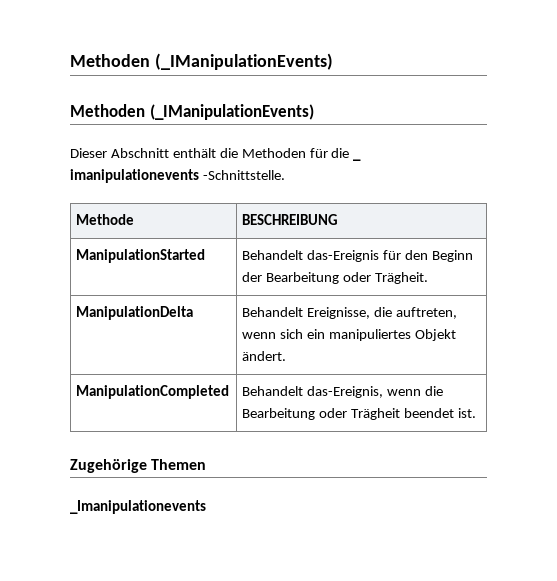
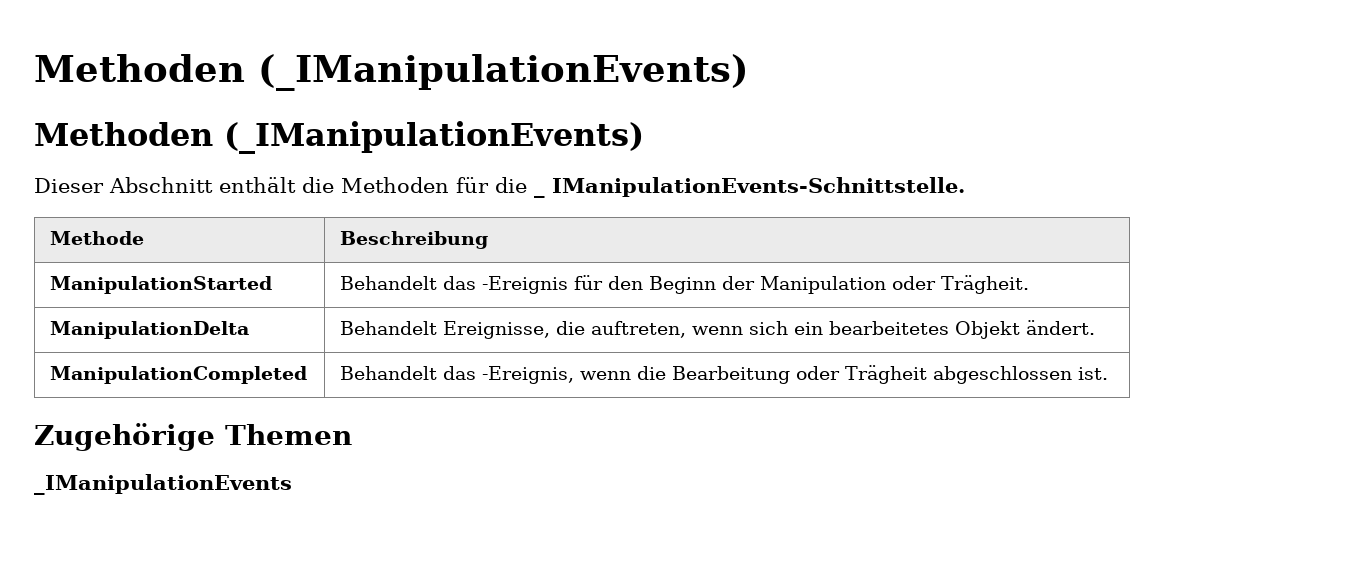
- Dieser Abschnitt enthält die Methoden für die _ imanipulationevents -Schnittstelle.
+ Dieser Abschnitt enthält die Methoden für die _ IManipulationEvents-Schnittstelle.
- Methode | BESCHREIBUNG
+ Methode | Beschreibung
- ManipulationStarted | Behandelt das-Ereignis für den Beginn der Bearbeitung oder Trägheit.
+ ManipulationStarted | Behandelt das -Ereignis für den Beginn der Manipulation oder Trägheit.
- ManipulationDelta | Behandelt Ereignisse, die auftreten, wenn sich ein manipuliertes Objekt ändert.
+ ManipulationDelta | Behandelt Ereignisse, die auftreten, wenn sich ein bearbeitetes Objekt ändert.
- ManipulationCompleted | Behandelt das-Ereignis, wenn die Bearbeitung oder Trägheit beendet ist.
+ ManipulationCompleted | Behandelt das -Ereignis, wenn die Bearbeitung oder Trägheit abgeschlossen ist.
- _Imanipulationevents
+ _IManipulationEvents

